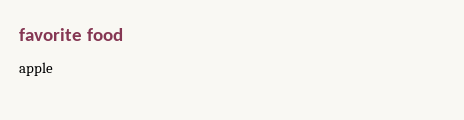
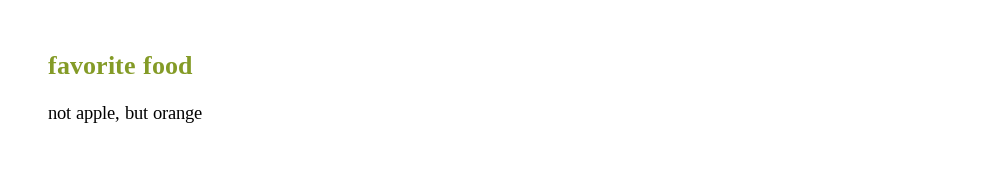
- apple
+ not apple, but orange

